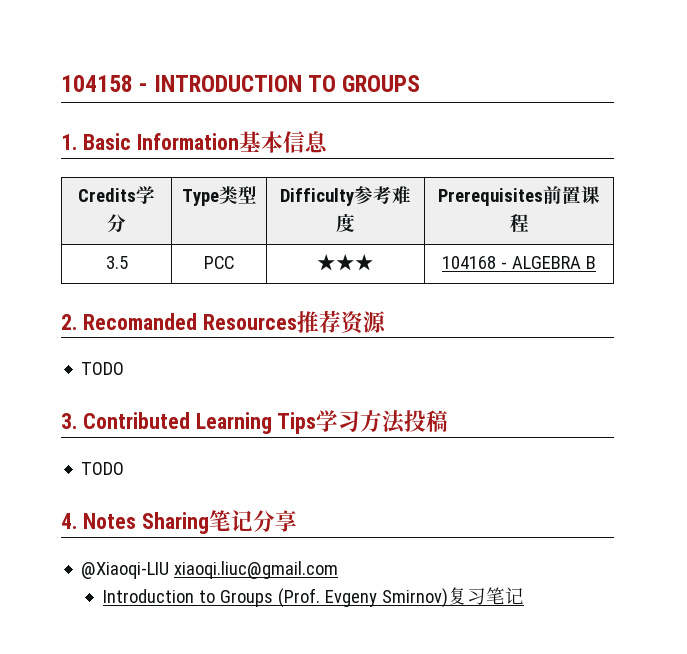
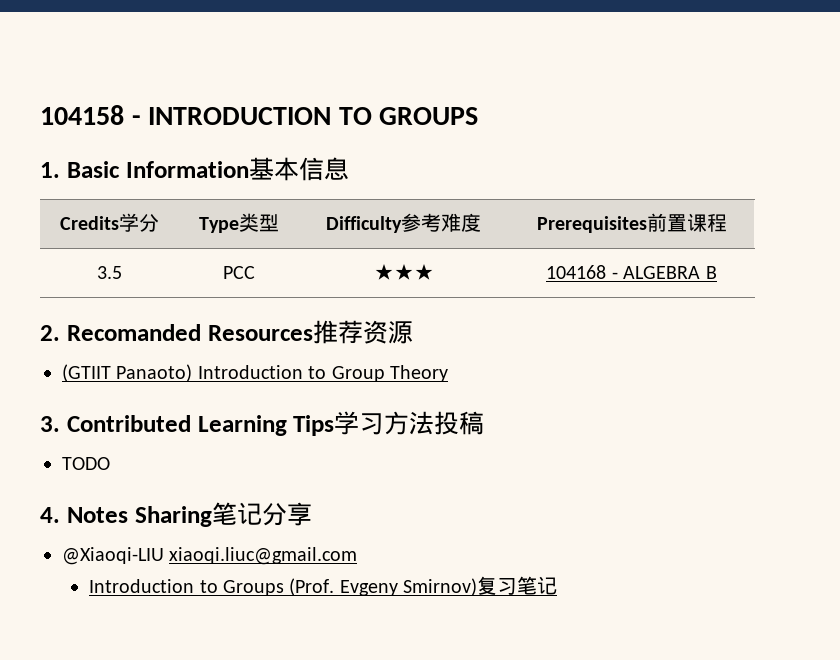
  2. Recomanded Resources推荐资源
- TODO
+ (GTIIT Panaoto) Introduction to Group Theory

